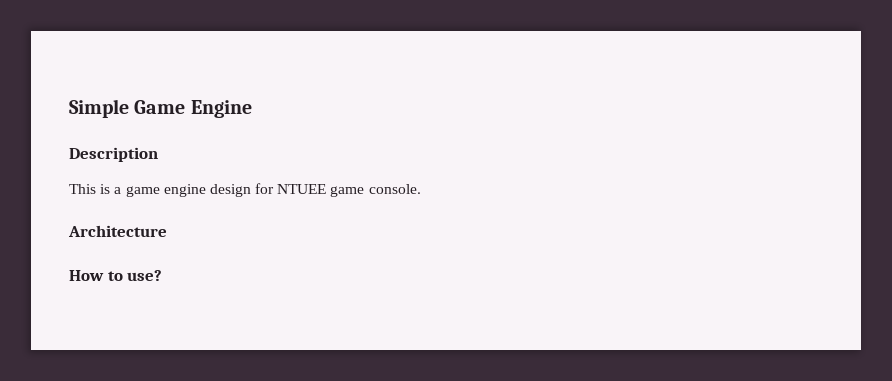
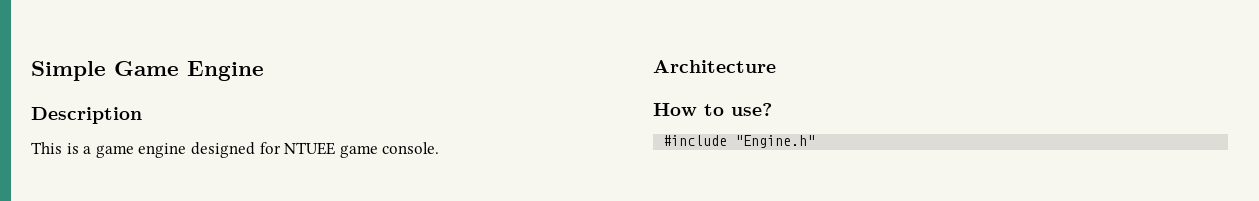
- This is a game engine design for NTUEE game console.
+ This is a game engine designed for NTUEE game console.
+ #include "Engine.h"

